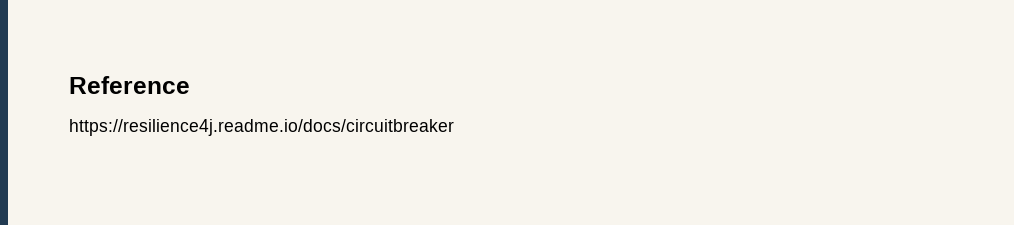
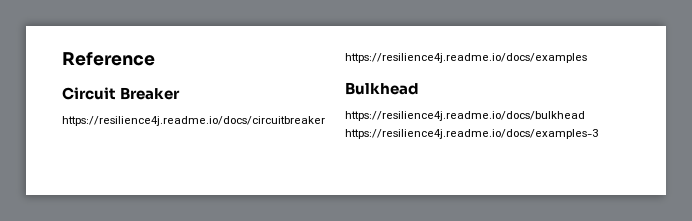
+ Circuit Breaker
- https://resilience4j.readme.io/docs/circuitbreaker
+ https://resilience4j.readme.io/docs/circuitbreaker https://resilience4j.readme.io/docs/examples
+ Bulkhead
+ https://resilience4j.readme.io/docs/bulkhead https://resilience4j.readme.io/docs/examples-3

